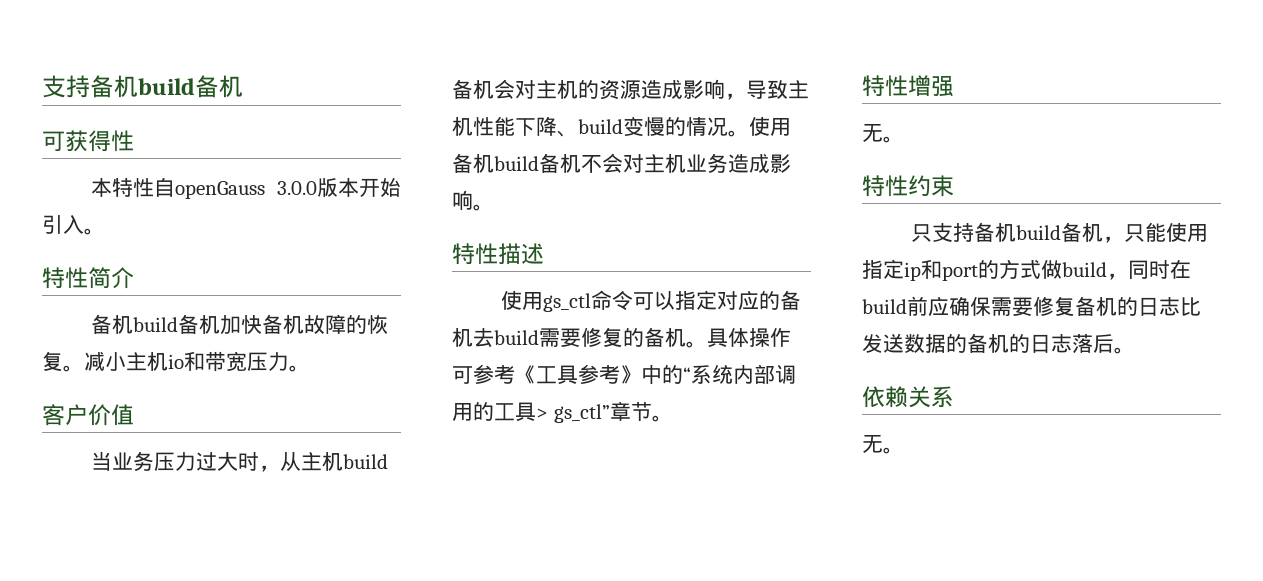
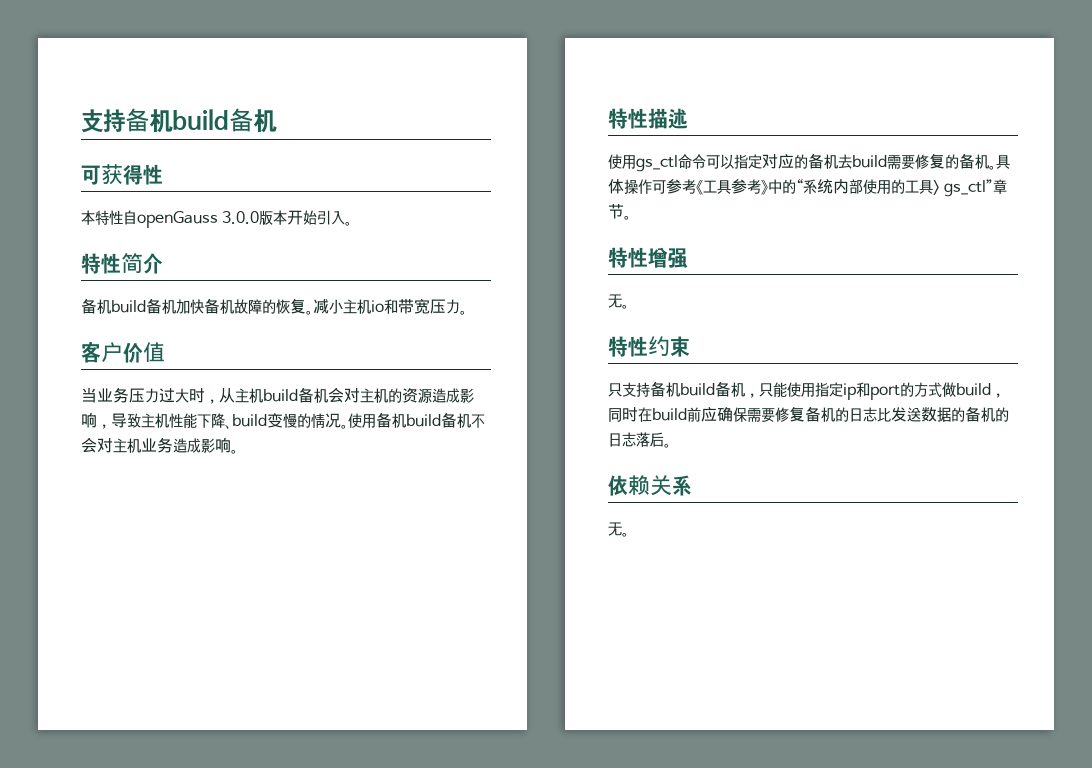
- 具体操作可参考《工具参考》中的“系统内部调用的工具> gs_ctl”章节。
+ 具体操作可参考《工具参考》中的“系统内部使用的工具> gs_ctl”章节。

